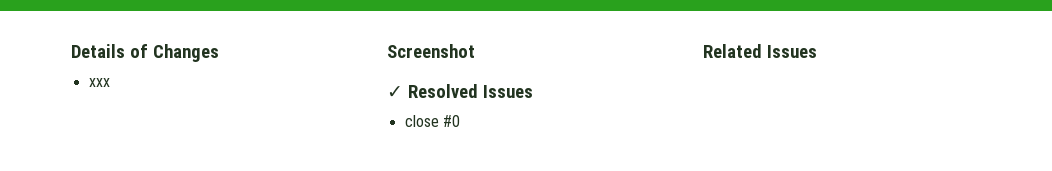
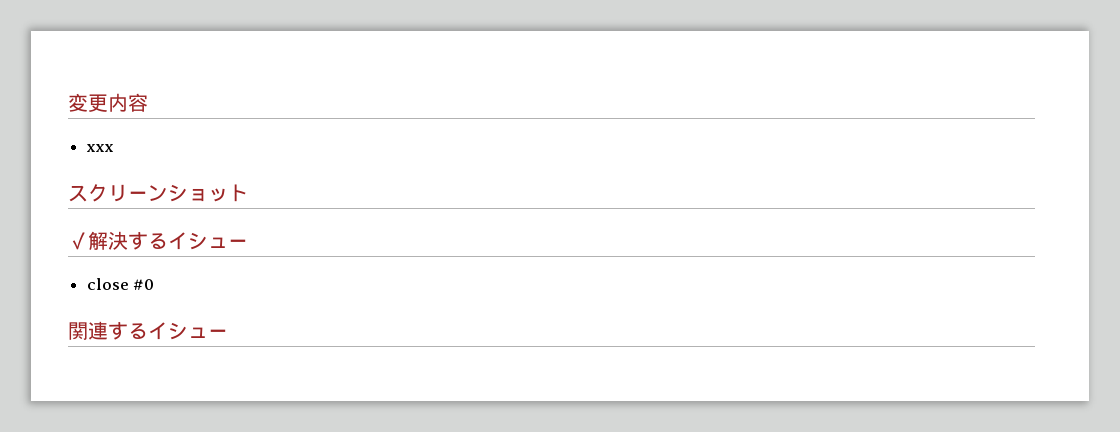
- Details of Changes
+ 変更内容
  xxx
- Screenshot
- ✓ Resolved Issues
+ スクリーンショット
+ ✓解決するイシュー
  close #0
- Related Issues
+ 関連するイシュー

